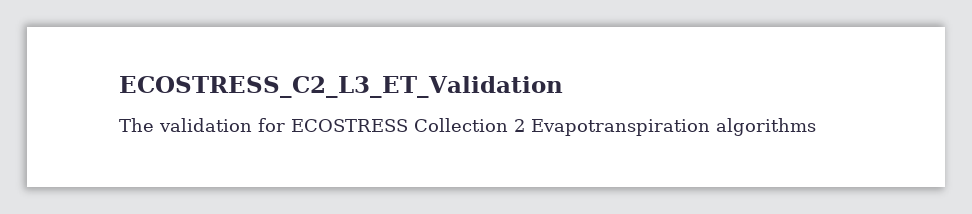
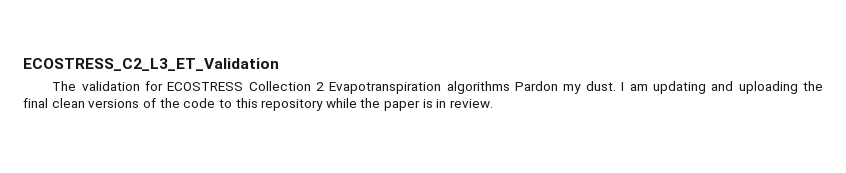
- The validation for ECOSTRESS Collection 2 Evapotranspiration algorithms
+ The validation for ECOSTRESS Collection 2 Evapotranspiration algorithms Pardon my dust. I am updating and uploading the final clean versions of the code to this repository while the paper is in review.

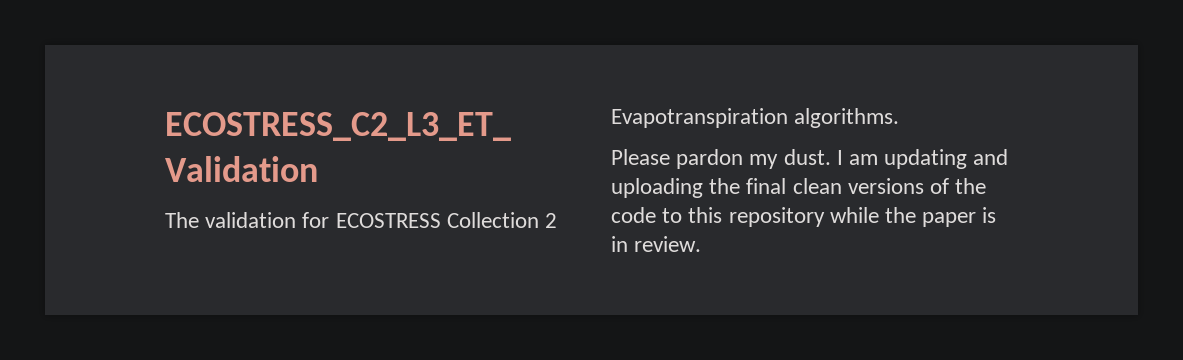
- The validation for ECOSTRESS Collection 2 Evapotranspiration algorithms Pardon my dust.
+ The validation for ECOSTRESS Collection 2 Evapotranspiration algorithms.
+ Please pardon my dust.

